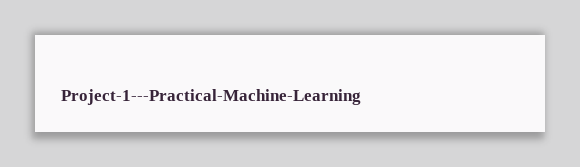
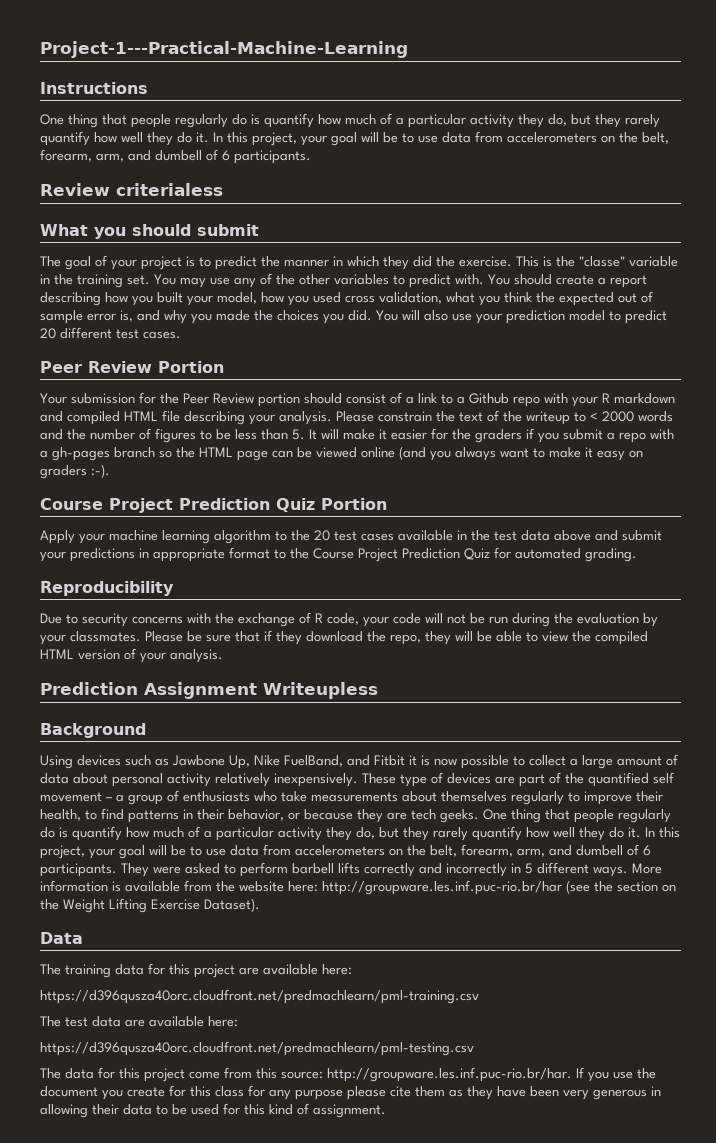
+ Instructions
+ One thing that people regularly do is quantify how much of a particular activity they do, but they rarely quantify how well they do it. In this project, your goal will be to use data from accelerometers on the belt, forearm, arm, and dumbell of 6 participants.
+ Review criterialess
+ What you should submit
+ The goal of your project is to predict the manner in which they did the exercise. This is the "classe" variable in the training set. You may use any of the other variables to predict with. You should create a report describing how you built your model, how you used cross validation, what you think the expected out of sample error is, and why you made the choices you did. You will also use your prediction model to predict 20 different test cases.
+ Peer Review Portion
+ Your submission for the Peer Review portion should consist of a link to a Github repo with your R markdown and compiled HTML file describing your analysis. Please constrain the text of the writeup to < 2000 words and the number of figures to be less than 5. It will make it easier for the graders if you submit a repo with a gh-pages branch so the HTML page can be viewed online (and you always want to make it easy on graders :-).
+ Course Project Prediction Quiz Portion
+ Apply your machine learning algorithm to the 20 test cases available in the test data above and submit your predictions in appropriate format to the Course Project Prediction Quiz for automated grading.
+ Reproducibility
+ Due to security concerns with the exchange of R code, your code will not be run during the evaluation by your classmates. Please be sure that if they download the repo, they will be able to view the compiled HTML version of your analysis.
+ Prediction Assignment Writeupless
+ Background
+ Using devices such as Jawbone Up, Nike FuelBand, and Fitbit it is now possible to collect a large amount of data about personal activity relatively inexpensively. These type of devices are part of the quantified self movement – a group of enthusiasts who take measurements about themselves regularly to improve their health, to find patterns in their behavior, or because they are tech geeks. One thing that people regularly do is quantify how much of a particular activity they do, but they rarely quantify how well they do it. In this project, your goal will be to use data from accelerometers on the belt, forearm, arm, and dumbell of 6 participants. They were asked to perform barbell lifts correctly and incorrectly in 5 different ways. More information is available from the website here: http://groupware.les.inf.puc-rio.br/har (see the section on the Weight Lifting Exercise Dataset).
+ Data
+ The training data for this project are available here:
+ https://d396qusza40orc.cloudfront.net/predmachlearn/pml-training.csv
+ The test data are available here:
+ https://d396qusza40orc.cloudfront.net/predmachlearn/pml-testing.csv
+ The data for this project come from this source: http://groupware.les.inf.puc-rio.br/har. If you use the document you create for this class for any purpose please cite them as they have been very generous in allowing their data to be used for this kind of assignment.

